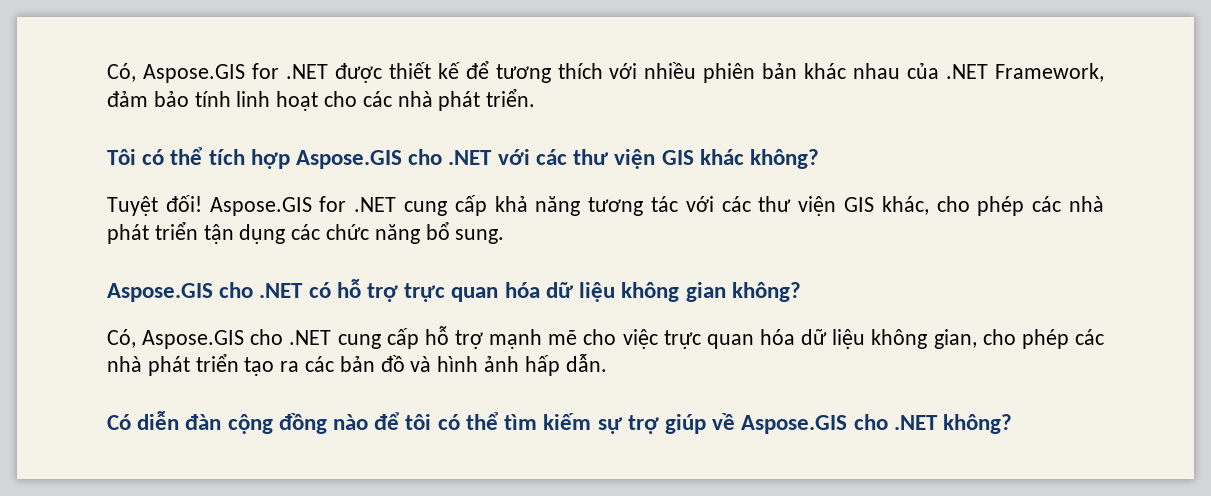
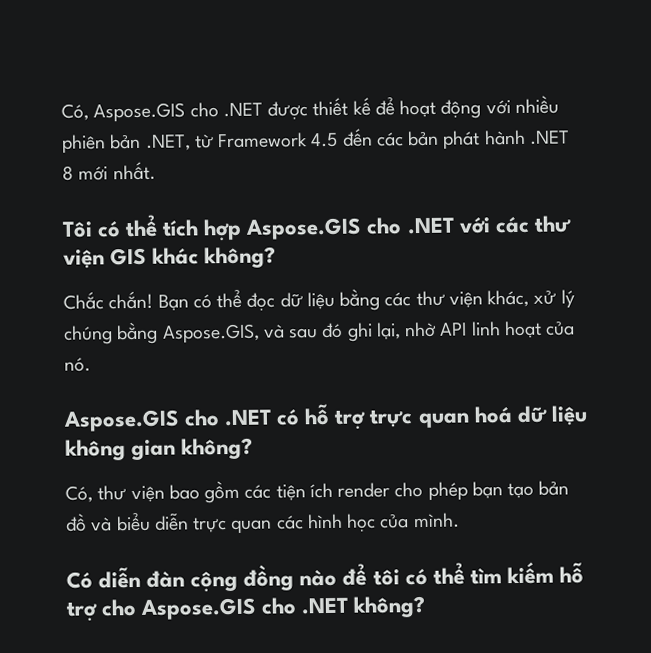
- Có, Aspose.GIS for .NET được thiết kế để tương thích với nhiều phiên bản khác nhau của .NET Framework, đảm bảo tính linh hoạt cho các nhà phát triển.
+ Có, Aspose.GIS cho .NET được thiết kế để hoạt động với nhiều phiên bản .NET, từ Framework 4.5 đến các bản phát hành .NET 8 mới nhất.
- Tuyệt đối! Aspose.GIS for .NET cung cấp khả năng tương tác với các thư viện GIS khác, cho phép các nhà phát triển tận dụng các chức năng bổ sung.
+ Chắc chắn! Bạn có thể đọc dữ liệu bằng các thư viện khác, xử lý chúng bằng Aspose.GIS, và sau đó ghi lại, nhờ API linh hoạt của nó.
- Aspose.GIS cho .NET có hỗ trợ trực quan hóa dữ liệu không gian không?
+ Aspose.GIS cho .NET có hỗ trợ trực quan hoá dữ liệu không gian không?
- Có, Aspose.GIS cho .NET cung cấp hỗ trợ mạnh mẽ cho việc trực quan hóa dữ liệu không gian, cho phép các nhà phát triển tạo ra các bản đồ và hình ảnh hấp dẫn.
+ Có, thư viện bao gồm các tiện ích render cho phép bạn tạo bản đồ và biểu diễn trực quan các hình học của mình.
- Có diễn đàn cộng đồng nào để tôi có thể tìm kiếm sự trợ giúp về Aspose.GIS cho .NET không?
+ Có diễn đàn cộng đồng nào để tôi có thể tìm kiếm hỗ trợ cho Aspose.GIS cho .NET không?

